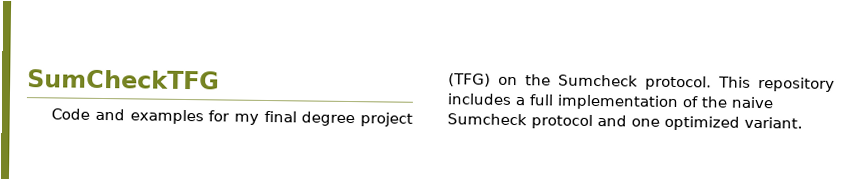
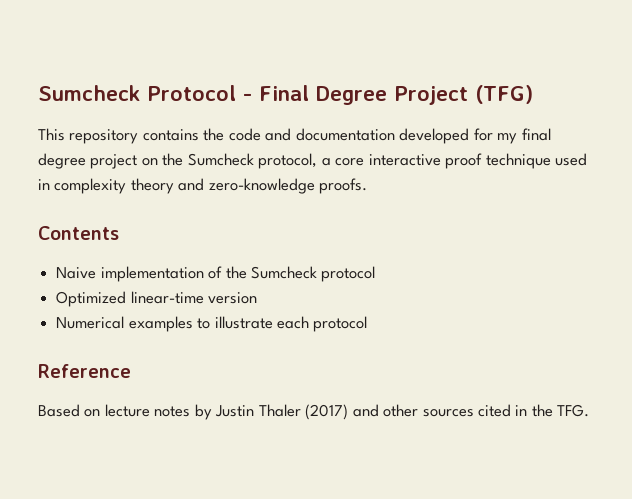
- SumCheckTFG
- Code and examples for my final degree project (TFG) on the Sumcheck protocol. This repository includes a full implementation of the naive Sumcheck protocol and one optimized variant.
+ Sumcheck Protocol - Final Degree Project (TFG)
+ This repository contains the code and documentation developed for my final degree project on the Sumcheck protocol, a core interactive proof technique used in complexity theory and zero-knowledge proofs.
+ Contents
+ Naive implementation of the Sumcheck protocol
+ Optimized linear-time version
+ Numerical examples to illustrate each protocol
+ Reference
+ Based on lecture notes by Justin Thaler (2017) and other sources cited in the TFG.

